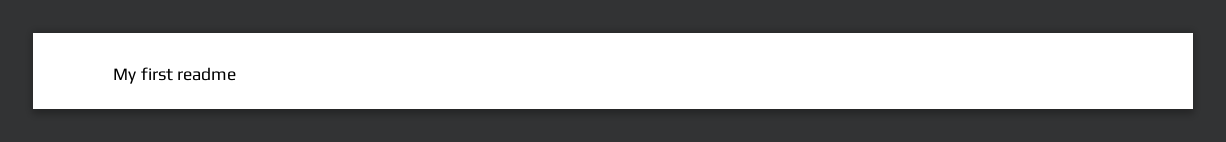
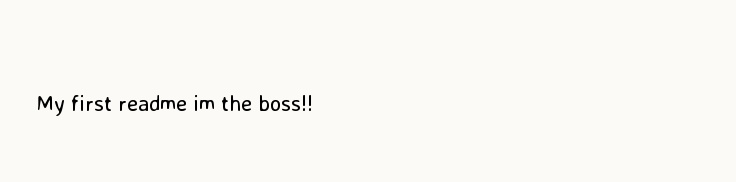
- My first readme
+ My first readme im the boss!!

